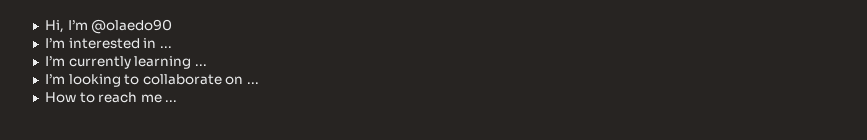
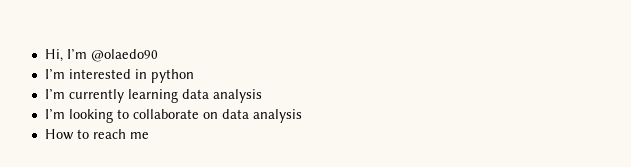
- I’m interested in ...
+ I’m interested in python
- I’m currently learning ...
+ I’m currently learning data analysis
- I’m looking to collaborate on ...
+ I’m looking to collaborate on data analysis
- How to reach me ...
+ How to reach me

